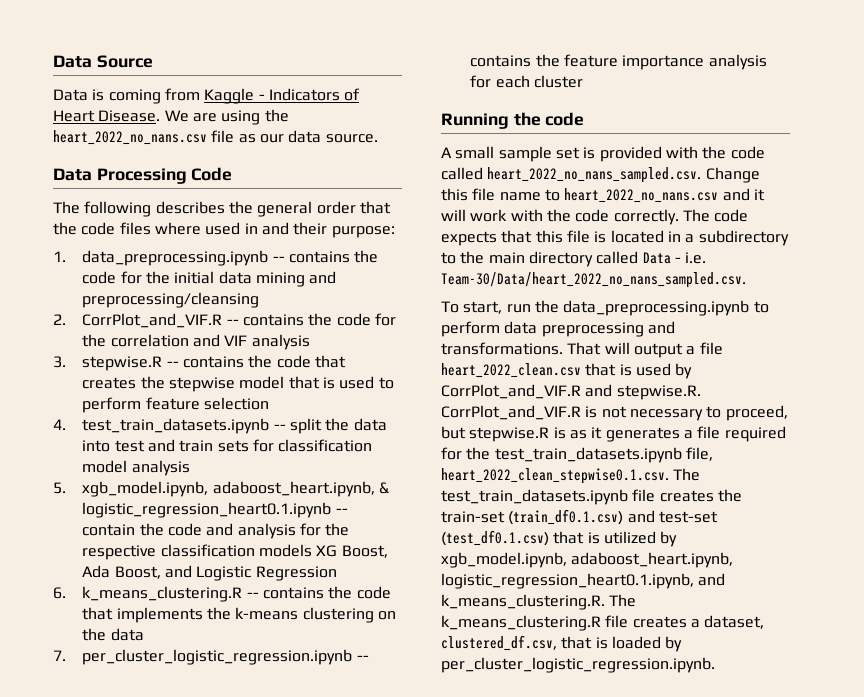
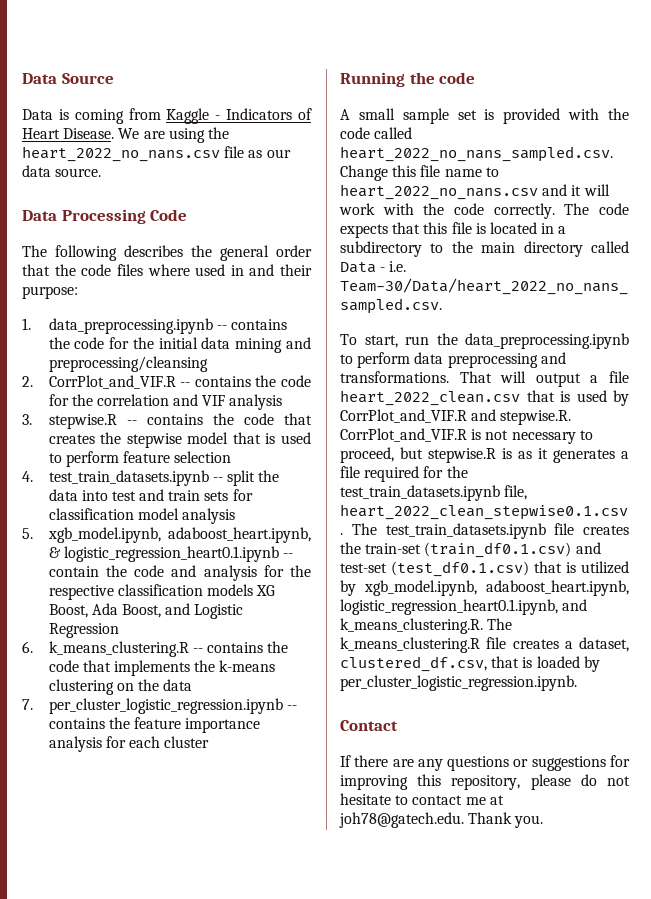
+ Contact
+ If there are any questions or suggestions for improving this repository, please do not hesitate to contact me at joh78@gatech.edu. Thank you.

